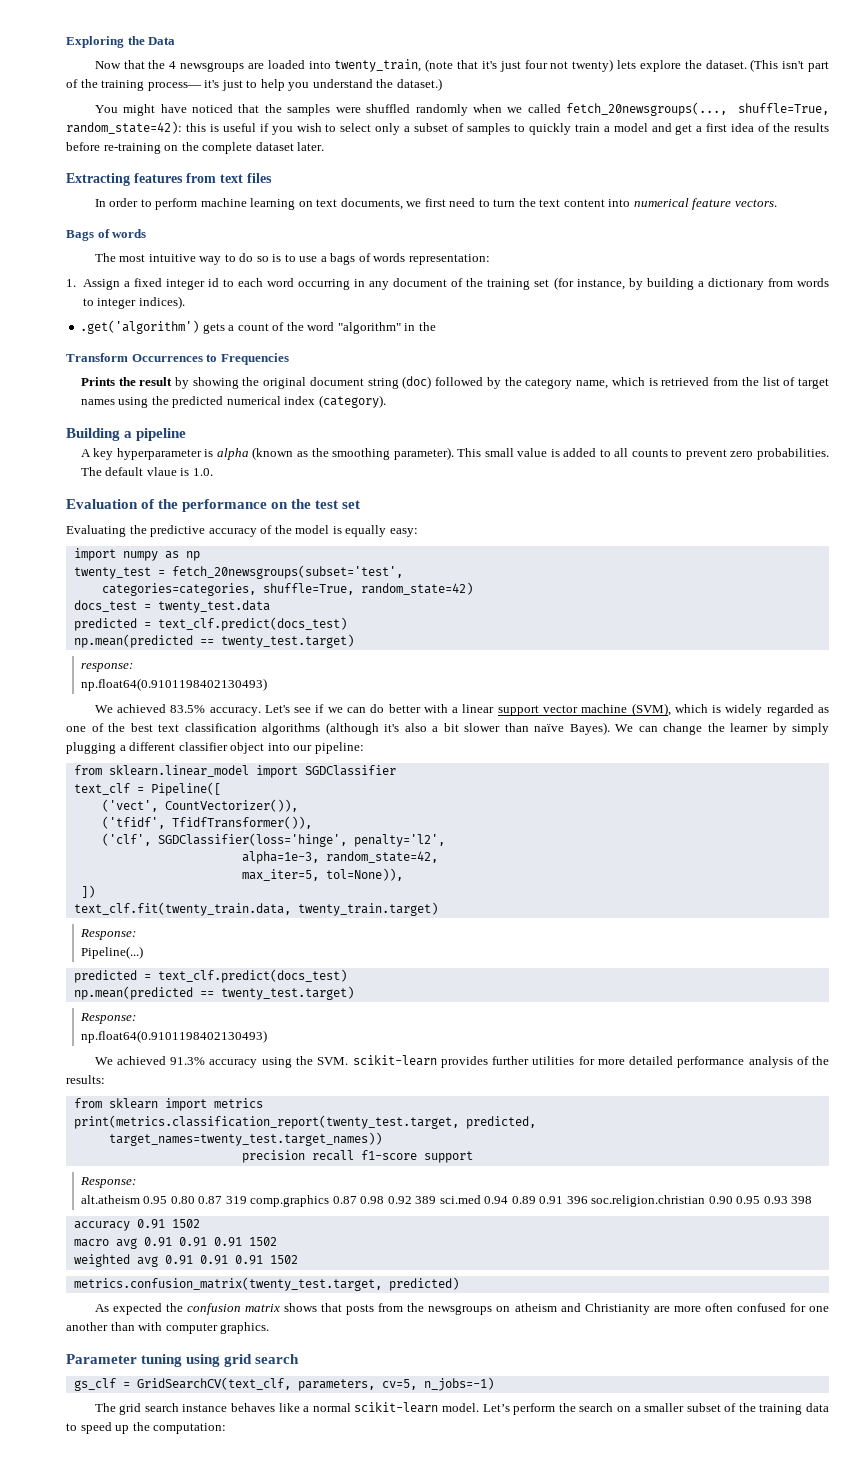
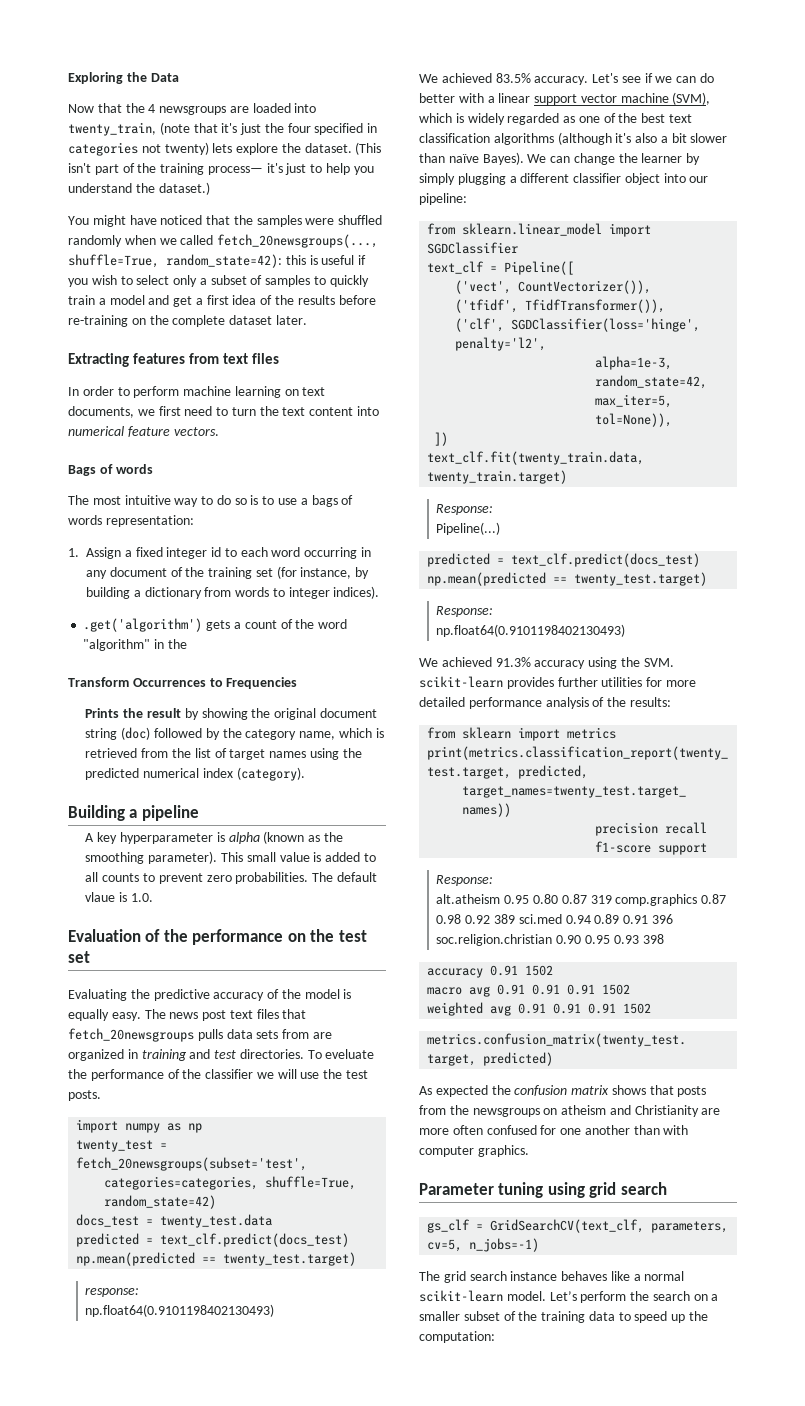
- Now that the 4 newsgroups are loaded into twenty_train, (note that it's just four not twenty) lets explore the dataset.
+ Now that the 4 newsgroups are loaded into twenty_train, (note that it's just the four specified in categories not twenty) lets explore the dataset.
- Evaluating the predictive accuracy of the model is equally easy:
+ Evaluating the predictive accuracy of the model is equally easy. The news post text files that fetch_20newsgroups pulls data sets from are organized in training and test directories. To eveluate the performance of the classifier we will use the test posts.

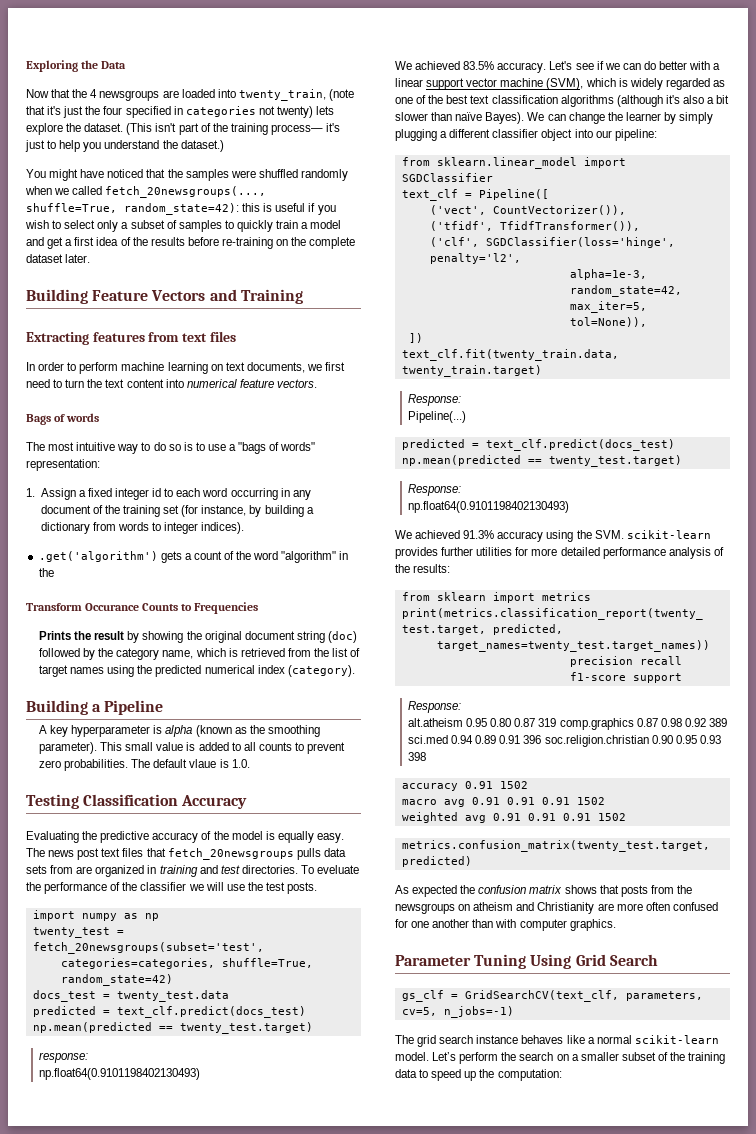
+ Building Feature Vectors and Training
- The most intuitive way to do so is to use a bags of words representation:
+ The most intuitive way to do so is to use a "bags of words" representation:
- Transform Occurrences to Frequencies
+ Transform Occurance Counts to Frequencies
- Building a pipeline
+ Building a Pipeline
- Evaluation of the performance on the test set
+ Testing Classification Accuracy
- Parameter tuning using grid search
+ Parameter Tuning Using Grid Search

